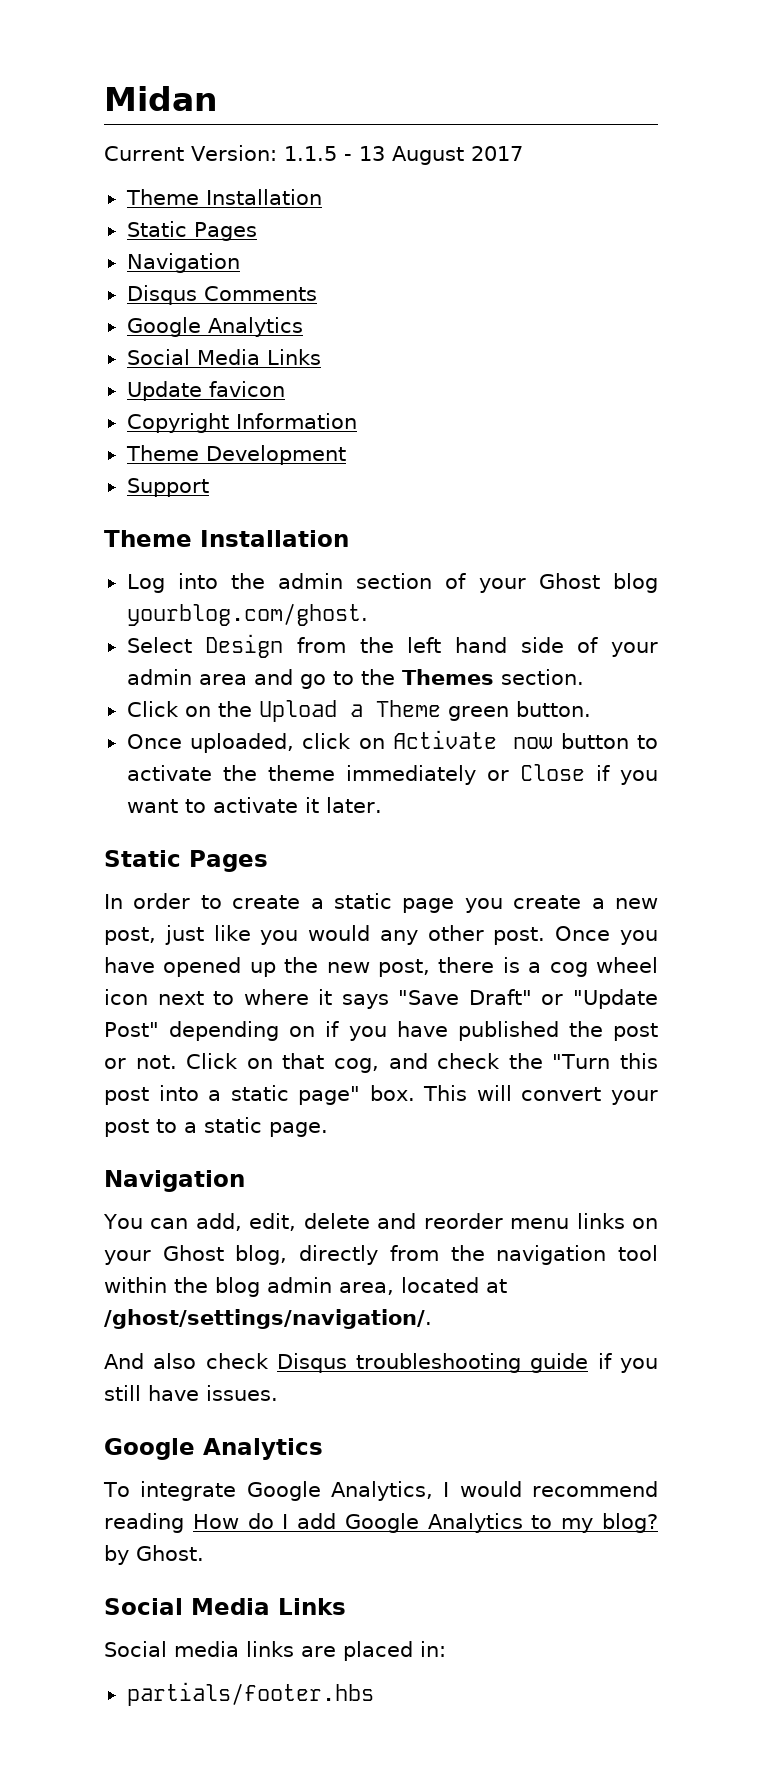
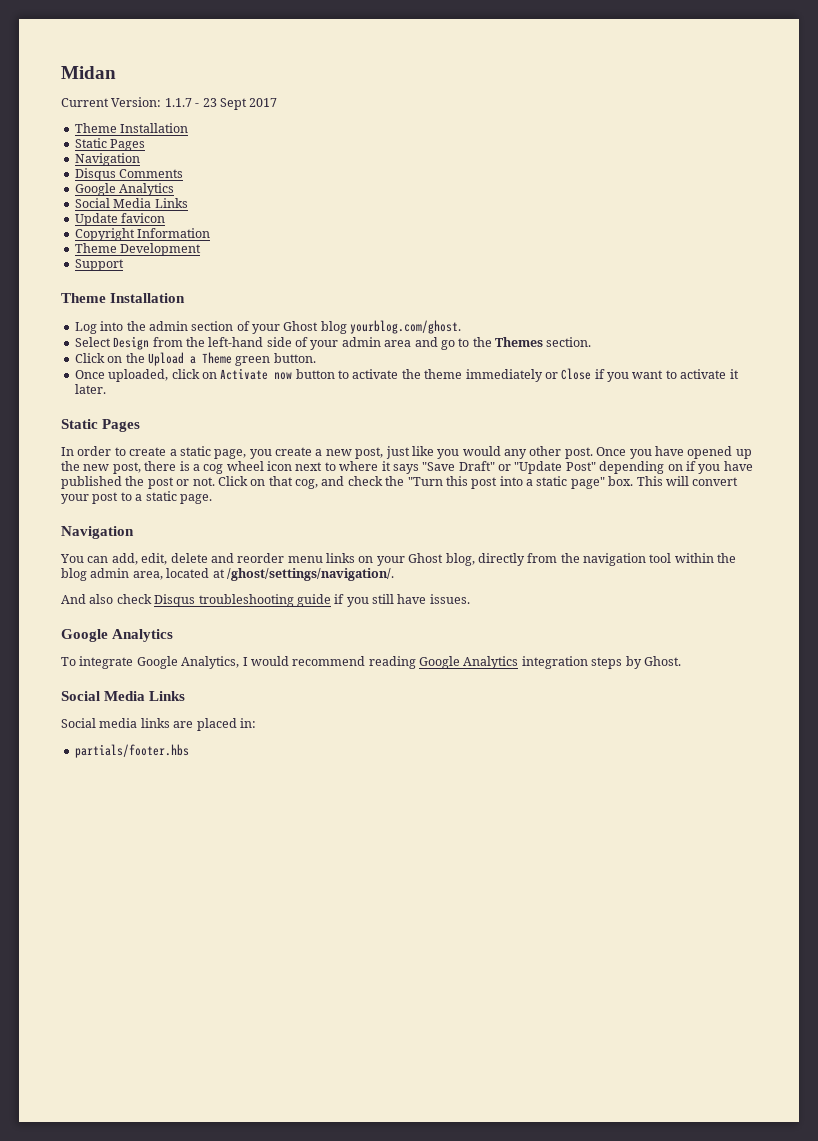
- Current Version: 1.1.5 - 13 August 2017
+ Current Version: 1.1.7 - 23 Sept 2017
- Select Design from the left hand side of your admin area and go to the Themes section.
+ Select Design from the left-hand side of your admin area and go to the Themes section.
- In order to create a static page you create a new post, just like you would any other post.
+ In order to create a static page, you create a new post, just like you would any other post.
- To integrate Google Analytics, I would recommend reading How do I add Google Analytics to my blog? by Ghost.
+ To integrate Google Analytics, I would recommend reading Google Analytics integration steps by Ghost.

